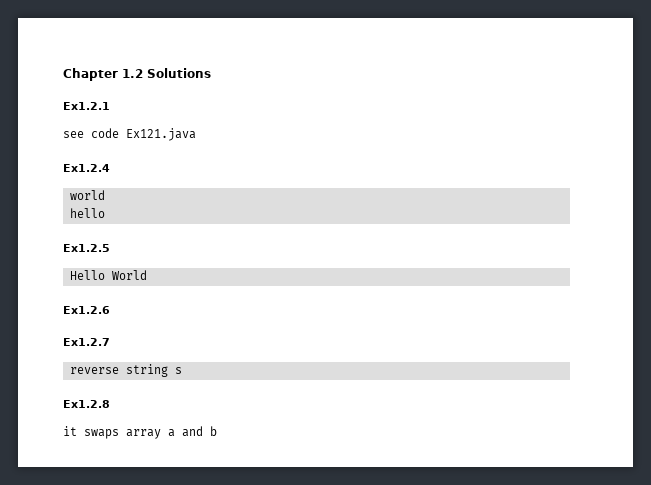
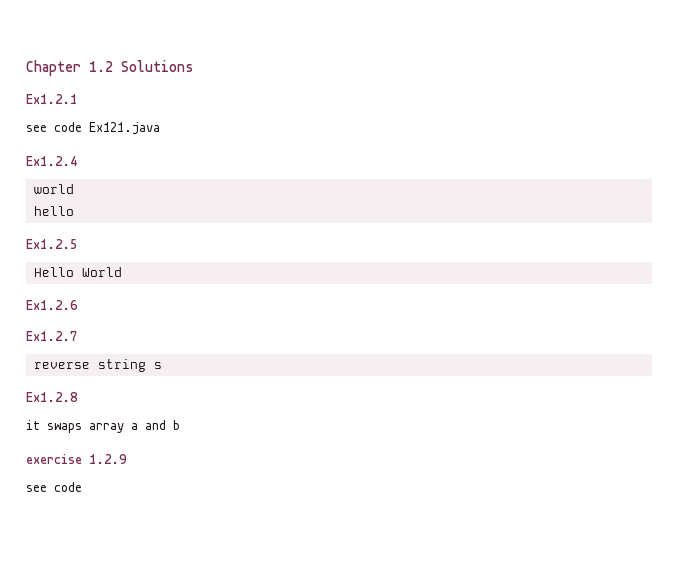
+ exercise 1.2.9
+ see code

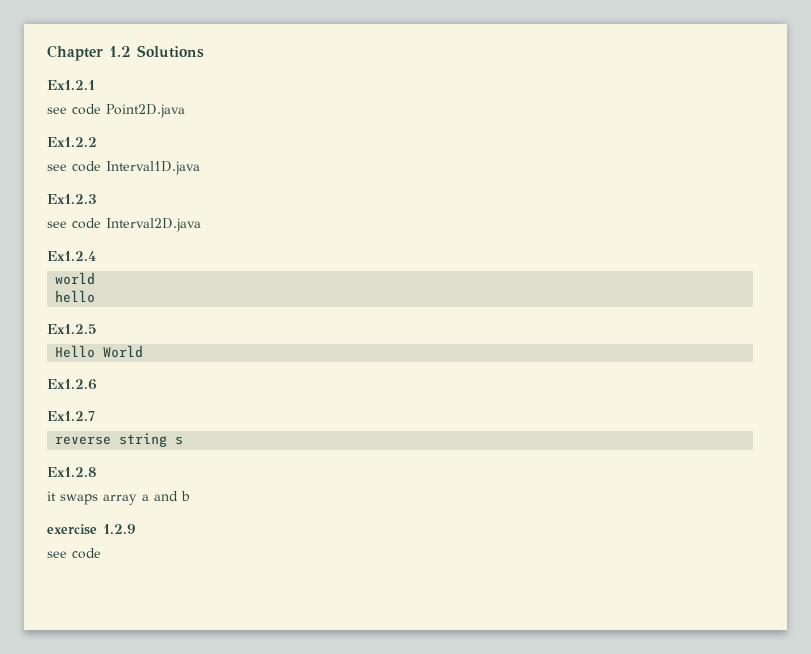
- see code Ex121.java
+ see code Point2D.java
+ Ex1.2.2
+ see code Interval1D.java
+ Ex1.2.3
+ see code Interval2D.java

